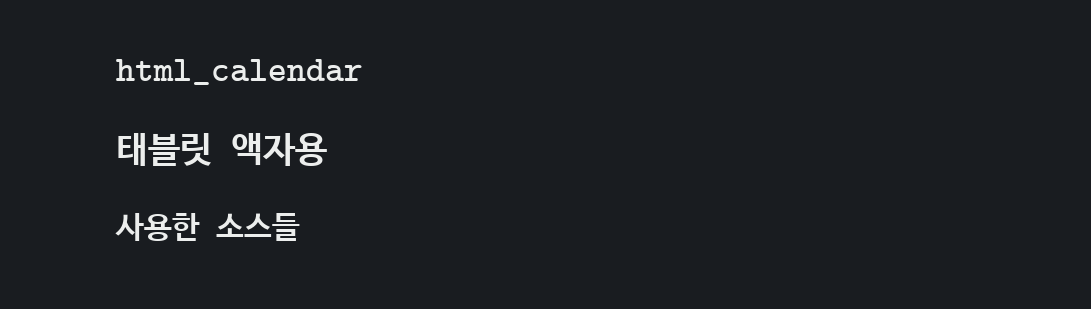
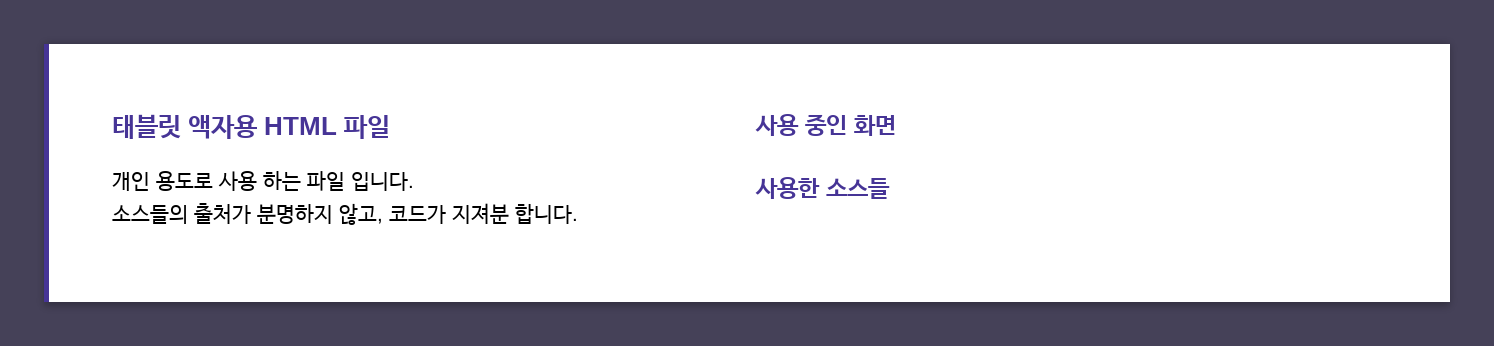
- html_calendar
- 태블릿 액자용
+ 태블릿 액자용 HTML 파일
+ 개인 용도로 사용 하는 파일 입니다.
+ 소스들의 출처가 분명하지 않고, 코드가 지져분 합니다.
+ 사용 중인 화면

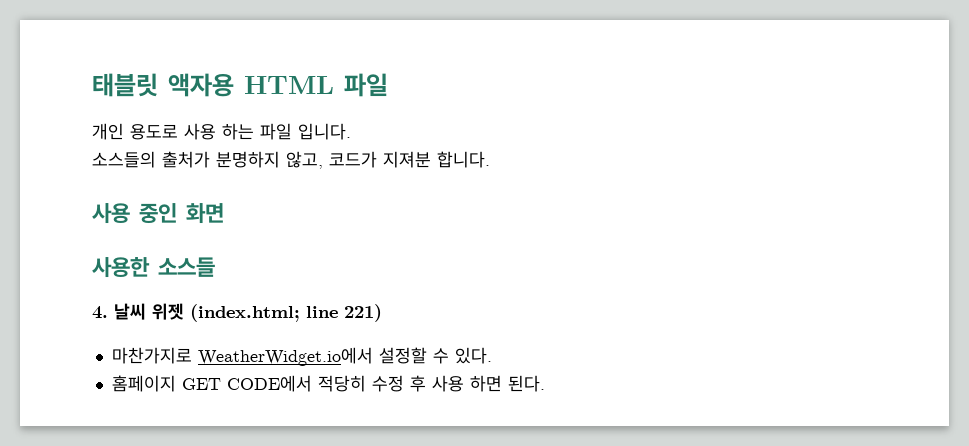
+ 4. 날씨 위젯 (index.html; line 221)
+ 마찬가지로 WeatherWidget.io에서 설정할 수 있다.
+ 홈페이지 GET CODE에서 적당히 수정 후 사용 하면 된다.

